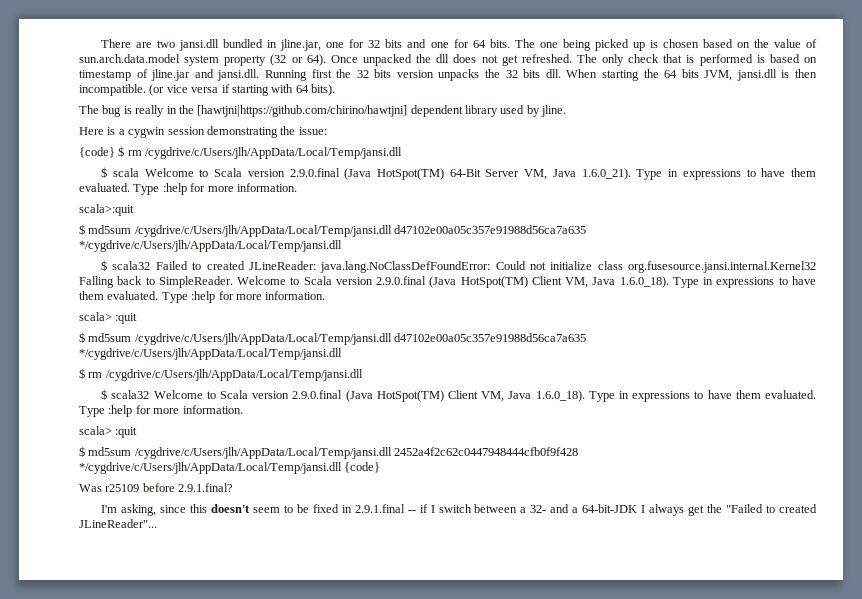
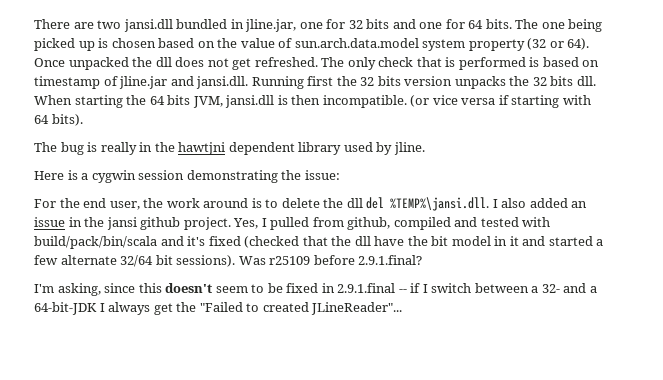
- The bug is really in the [hawtjni|https://github.com/chirino/hawtjni] dependent library used by jline.
+ The bug is really in the hawtjni dependent library used by jline.
- {code} $ rm /cygdrive/c/Users/jlh/AppData/Local/Temp/jansi.dll
- $ scala Welcome to Scala version 2.9.0.final (Java HotSpot(TM) 64-Bit Server VM, Java 1.6.0_21). Type in expressions to have them evaluated. Type :help for more information.
- scala>:quit
- $ md5sum /cygdrive/c/Users/jlh/AppData/Local/Temp/jansi.dll d47102e00a05c357e91988d56ca7a635 */cygdrive/c/Users/jlh/AppData/Local/Temp/jansi.dll
- $ scala32 Failed to created JLineReader: java.lang.NoClassDefFoundError: Could not initialize class org.fusesource.jansi.internal.Kernel32 Falling back to SimpleReader. Welcome to Scala version 2.9.0.final (Java HotSpot(TM) Client VM, Java 1.6.0_18). Type in expressions to have them evaluated. Type :help for more information.
- scala> :quit
- $ md5sum /cygdrive/c/Users/jlh/AppData/Local/Temp/jansi.dll d47102e00a05c357e91988d56ca7a635 */cygdrive/c/Users/jlh/AppData/Local/Temp/jansi.dll
- $ rm /cygdrive/c/Users/jlh/AppData/Local/Temp/jansi.dll
- $ scala32 Welcome to Scala version 2.9.0.final (Java HotSpot(TM) Client VM, Java 1.6.0_18). Type in expressions to have them evaluated. Type :help for more information.
- scala> :quit
- $ md5sum /cygdrive/c/Users/jlh/AppData/Local/Temp/jansi.dll 2452a4f2c62c0447948444cfb0f9f428 */cygdrive/c/Users/jlh/AppData/Local/Temp/jansi.dll {code}
- Was r25109 before 2.9.1.final?
+ For the end user, the work around is to delete the dll del %TEMP%\jansi.dll. I also added an issue in the jansi github project. Yes, I pulled from github, compiled and tested with build/pack/bin/scala and it's fixed (checked that the dll have the bit model in it and started a few alternate 32/64 bit sessions). Was r25109 before 2.9.1.final?

